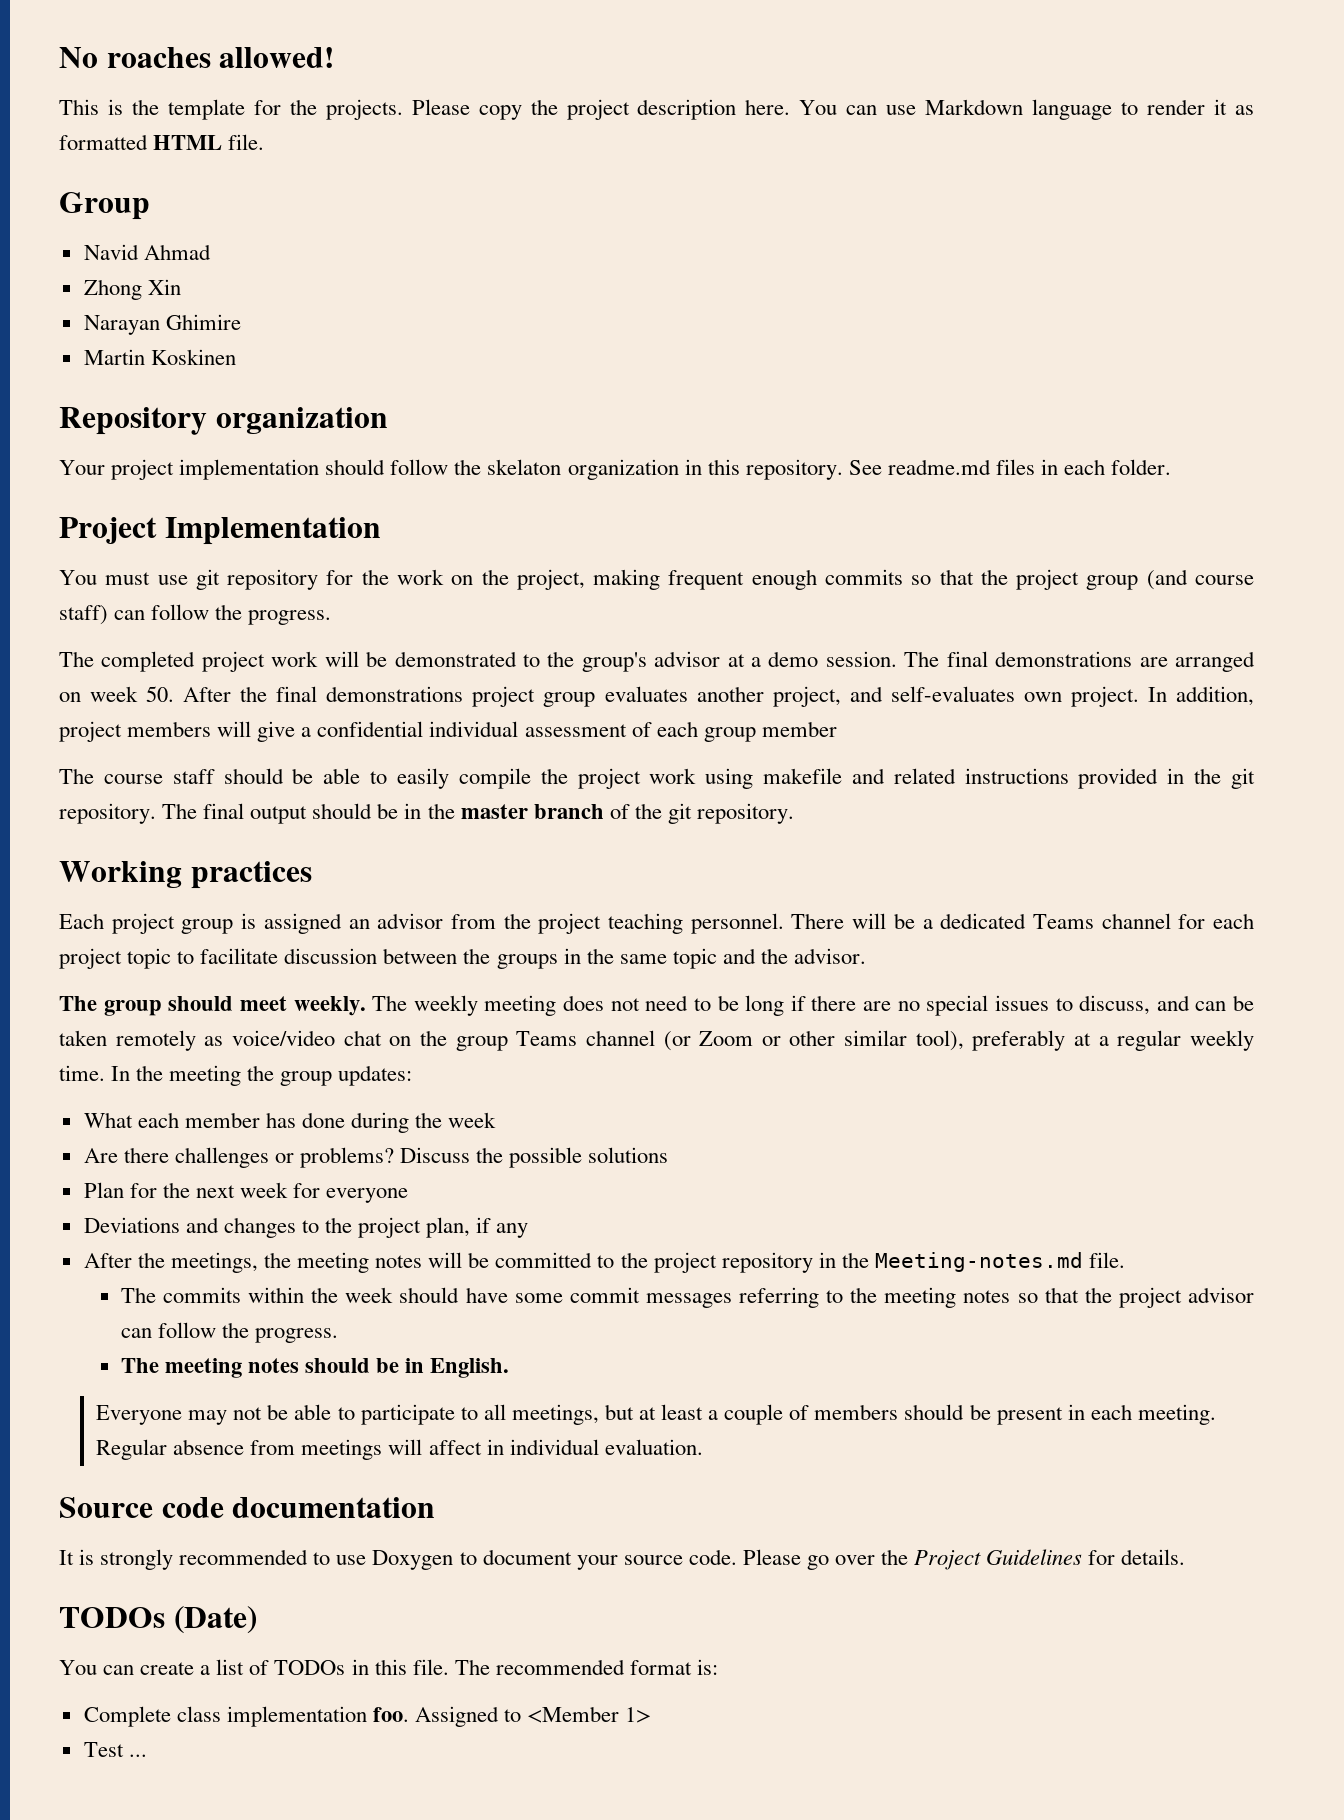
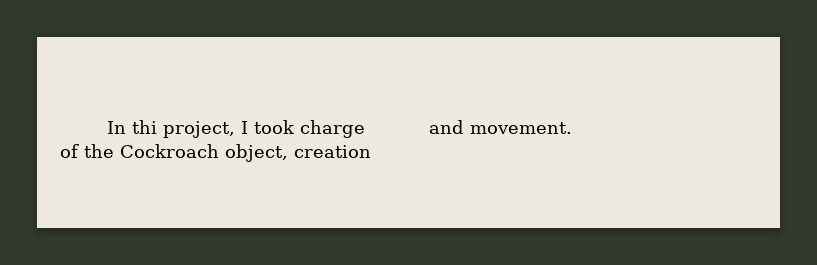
- No roaches allowed!
- This is the template for the projects. Please copy the project description here. You can use Markdown language to render it as formatted HTML file.
- Group
- Navid Ahmad
- Zhong Xin
- Narayan Ghimire
- Martin Koskinen
- Repository organization
- Your project implementation should follow the skelaton organization in this repository. See readme.md files in each folder.
- Project Implementation
- You must use git repository for the work on the project, making frequent enough commits so that the project group (and course staff) can follow the progress.
- The completed project work will be demonstrated to the group's advisor at a demo session. The final demonstrations are arranged on week 50. After the final demonstrations project group evaluates another project, and self-evaluates own project. In addition, project members will give a confidential individual assessment of each group member
- The course staff should be able to easily compile the project work using makefile and related instructions provided in the git repository. The final output should be in the master branch of the git repository.
- Working practices
- Each project group is assigned an advisor from the project teaching personnel. There will be a dedicated Teams channel for each project topic to facilitate discussion between the groups in the same topic and the advisor.
- The group should meet weekly. The weekly meeting does not need to be long if there are no special issues to discuss, and can be taken remotely as voice/video chat on the group Teams channel (or Zoom or other similar tool), preferably at a regular weekly time. In the meeting the group updates:
- What each member has done during the week
- Are there challenges or problems? Discuss the possible solutions
- Plan for the next week for everyone
- Deviations and changes to the project plan, if any
- After the meetings, the meeting notes will be committed to the project repository in the Meeting-notes.md file.
- The commits within the week should have some commit messages referring to the meeting notes so that the project advisor can follow the progress.
- The meeting notes should be in English.
- Everyone may not be able to participate to all meetings, but at least a couple of members should be present in each meeting. Regular absence from meetings will affect in individual evaluation.
- Source code documentation
- It is strongly recommended to use Doxygen to document your source code. Please go over the Project Guidelines for details.
- TODOs (Date)
- You can create a list of TODOs in this file. The recommended format is:
- Complete class implementation foo. Assigned to <Member 1>
- Test ...
+ In thi project, I took charge of the Cockroach object, creation and movement.

